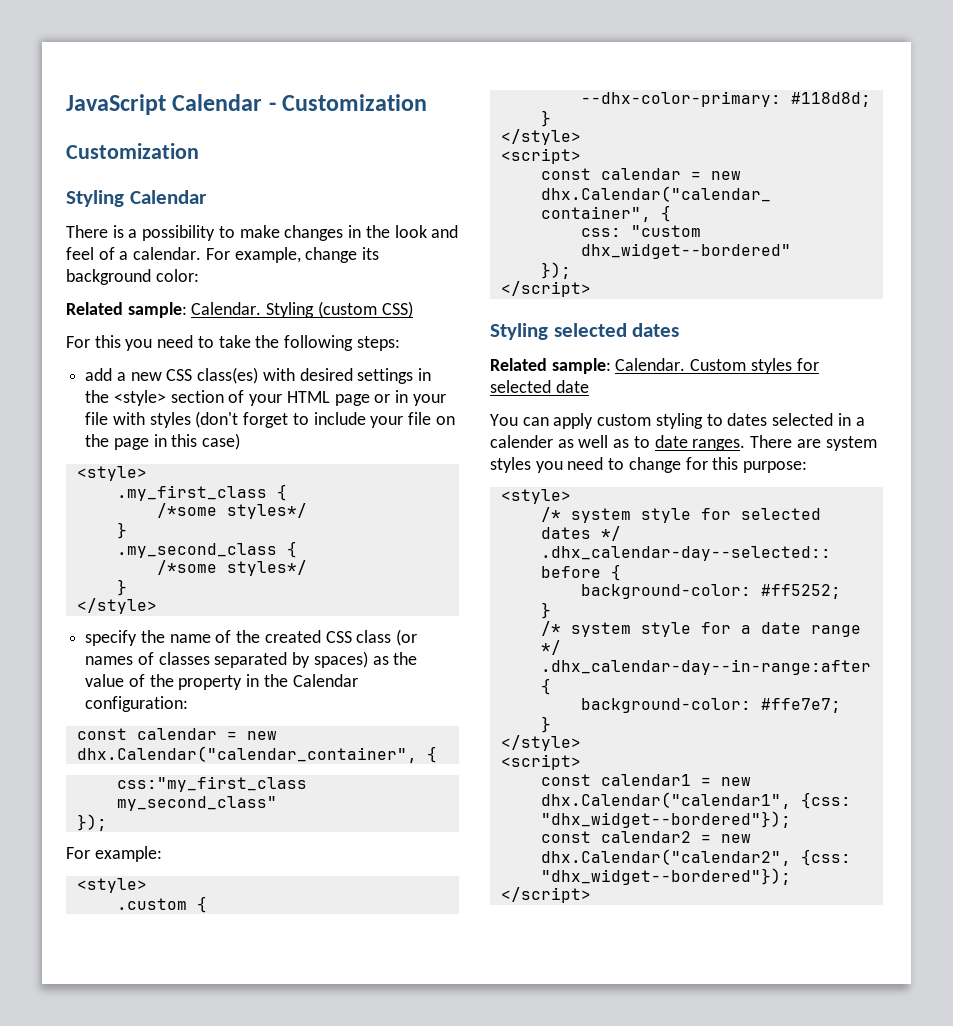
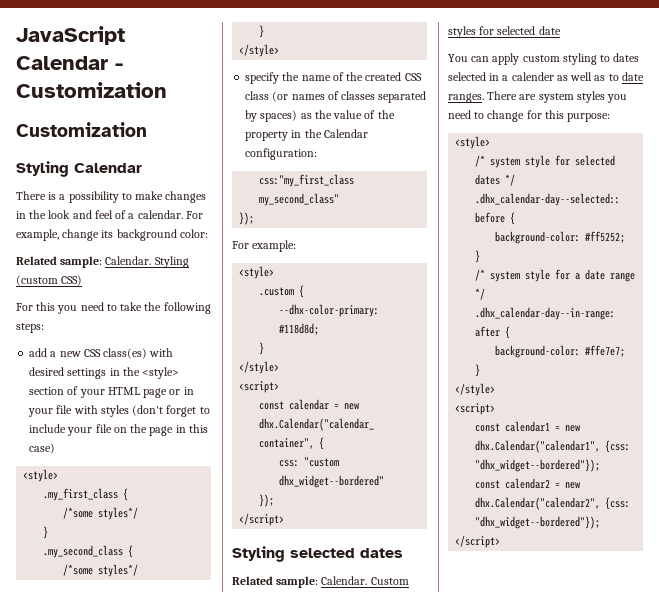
  specify the name of the created CSS class (or names of classes separated by spaces) as the value of the property in the Calendar configuration:
- const calendar = new dhx.Calendar("calendar_container", {

